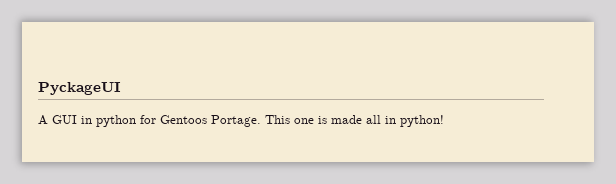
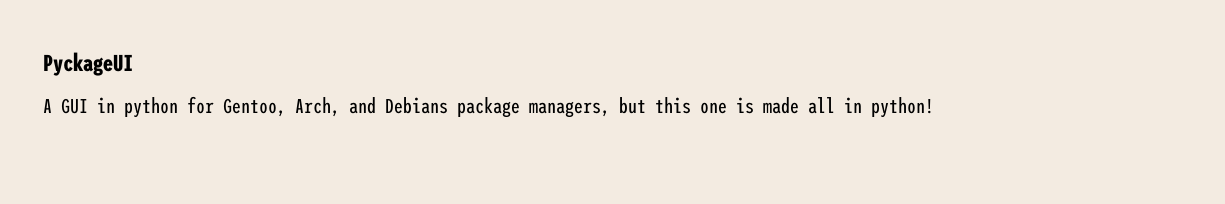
- A GUI in python for Gentoos Portage. This one is made all in python!
+ A GUI in python for Gentoo, Arch, and Debians package managers, but this one is made all in python!

